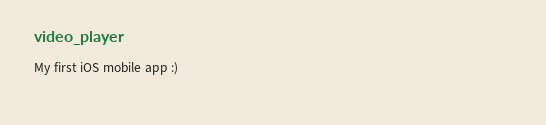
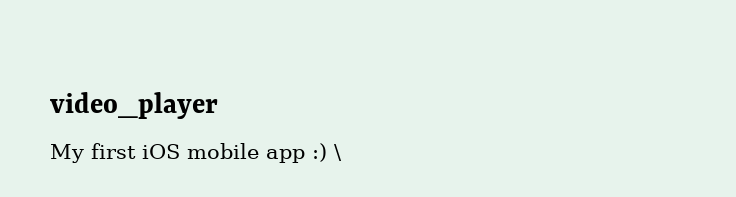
- My first iOS mobile app :)
+ My first iOS mobile app :) \

